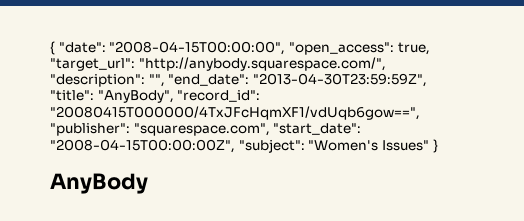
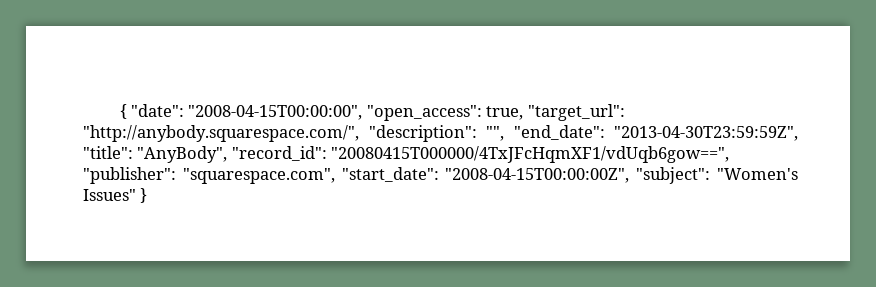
- AnyBody

